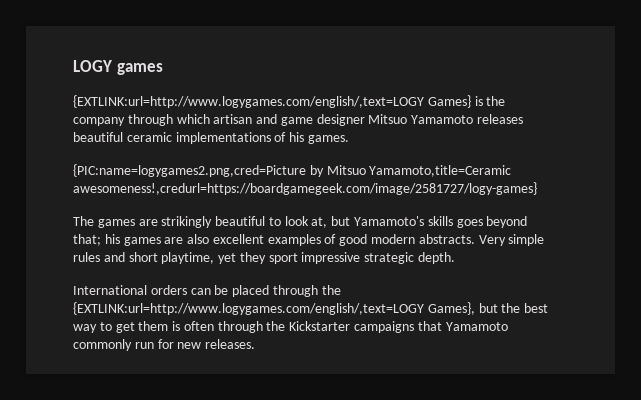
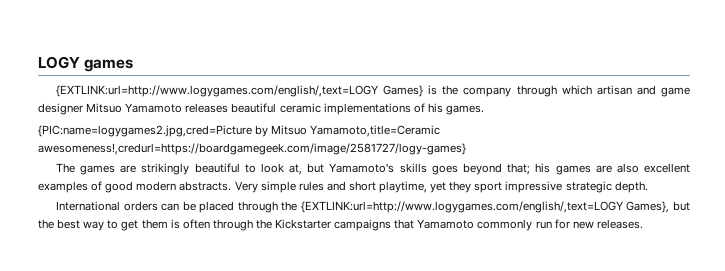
- {PIC:name=logygames2.png,cred=Picture by Mitsuo Yamamoto,title=Ceramic awesomeness!,credurl=https://boardgamegeek.com/image/2581727/logy-games}
+ {PIC:name=logygames2.jpg,cred=Picture by Mitsuo Yamamoto,title=Ceramic awesomeness!,credurl=https://boardgamegeek.com/image/2581727/logy-games}

